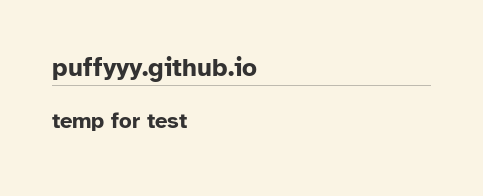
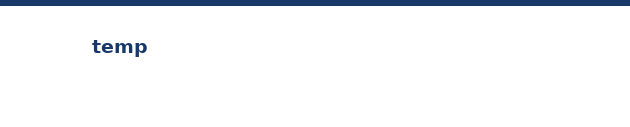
- puffyyy.github.io
- temp for test
+ temp

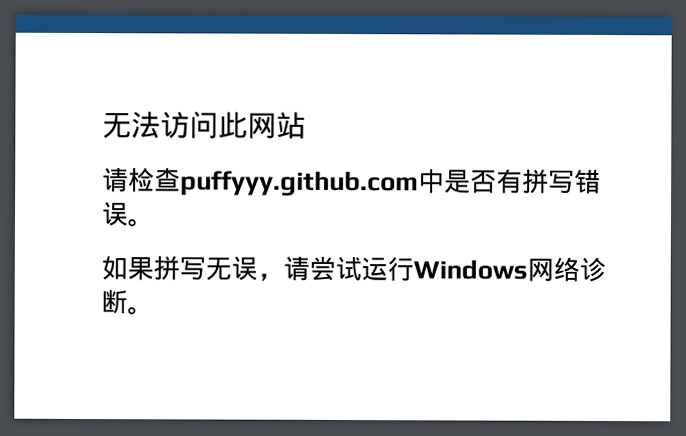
- temp
+ 无法访问此网站
+ 请检查puffyyy.github.com中是否有拼写错误。
+ 如果拼写无误，请尝试运行Windows网络诊断。

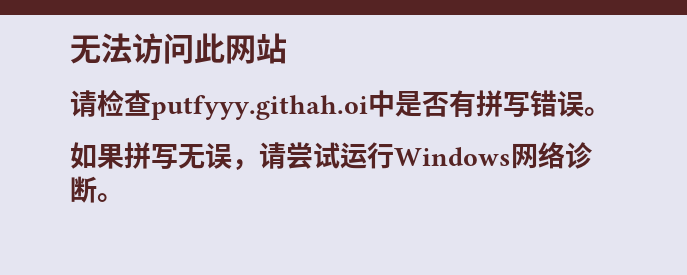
- 请检查puffyyy.github.com中是否有拼写错误。
+ 请检查putfyyy.githah.oi中是否有拼写错误。

